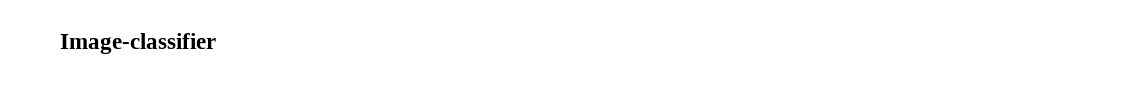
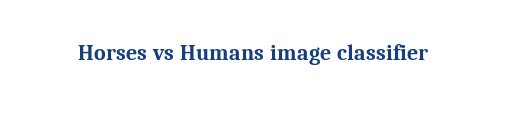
- Image-classifier
+ Horses vs Humans image classifier

